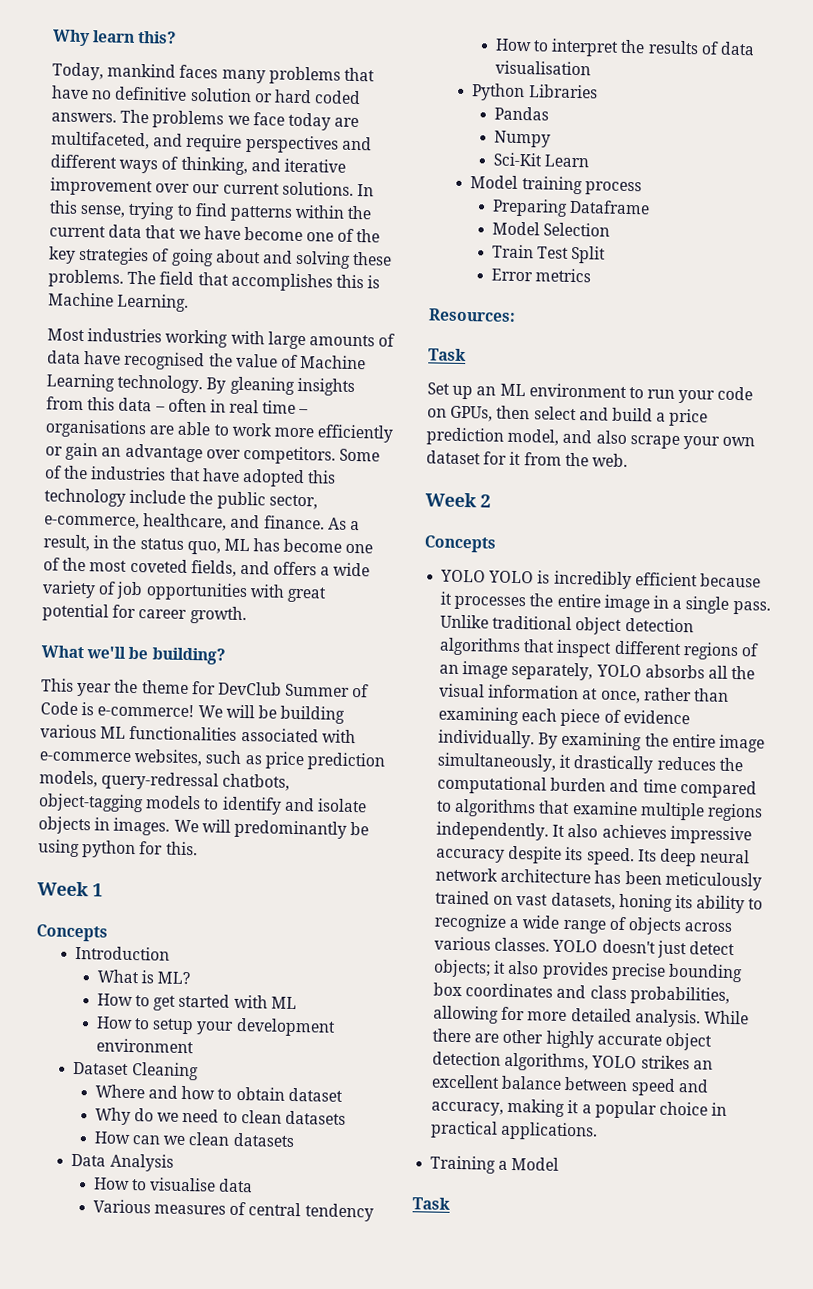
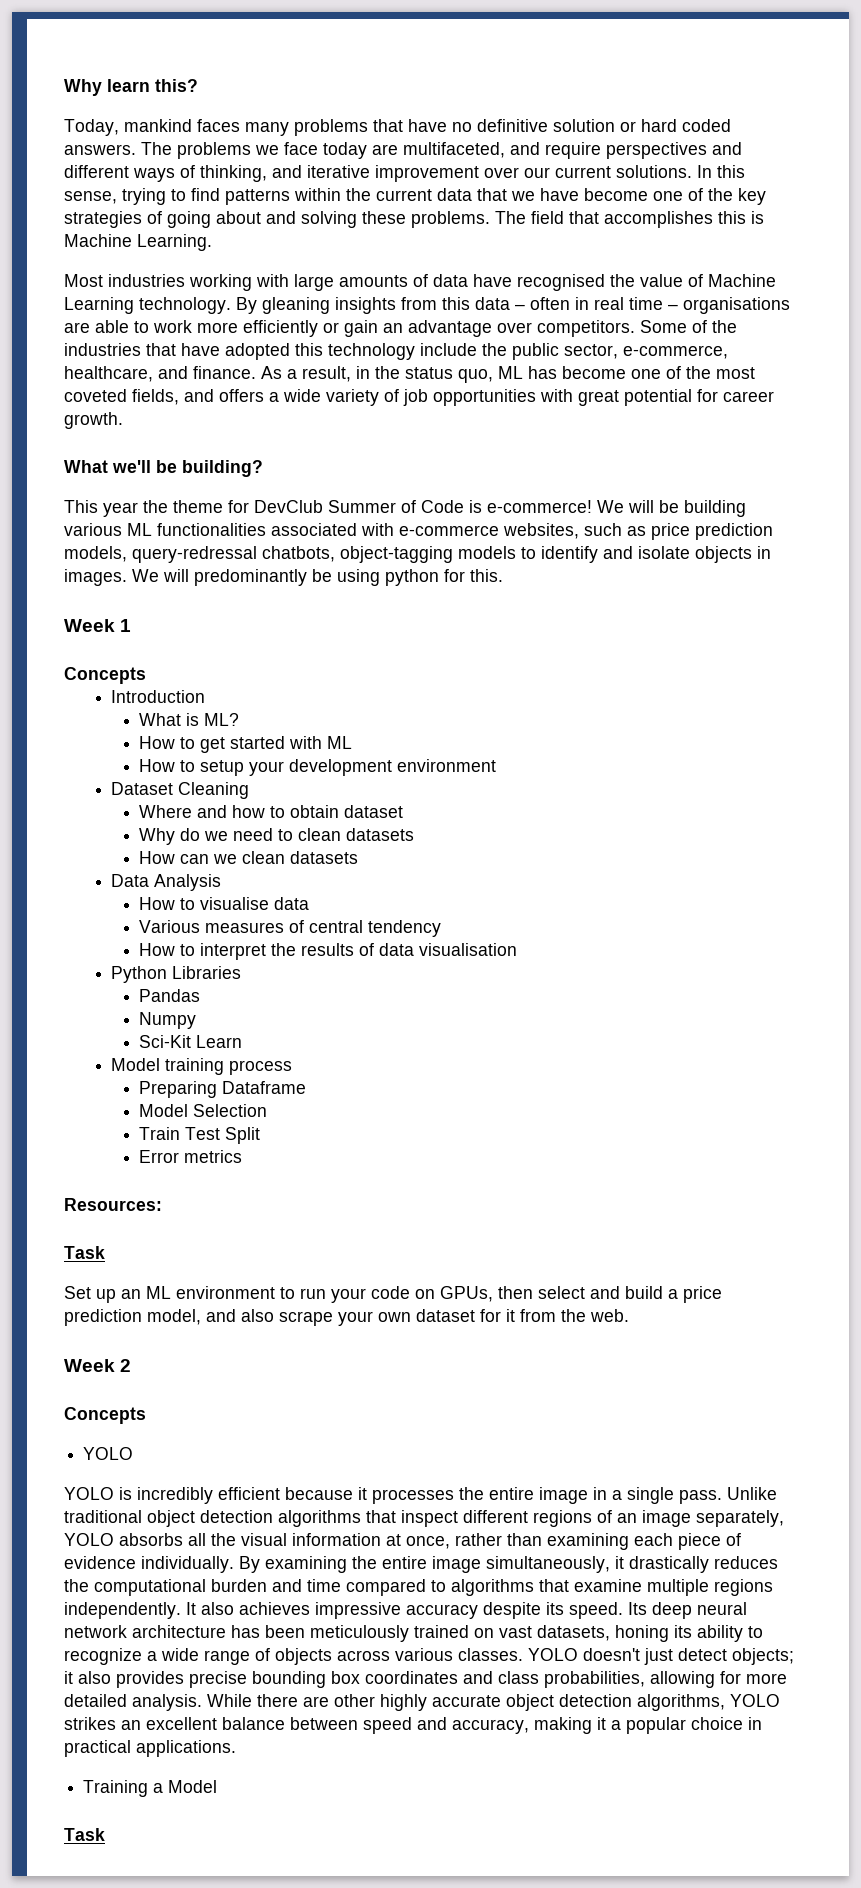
  Week 2
  Concepts
- YOLO YOLO is incredibly efficient because it processes the entire image in a single pass.
+ YOLO
+ YOLO is incredibly efficient because it processes the entire image in a single pass.

